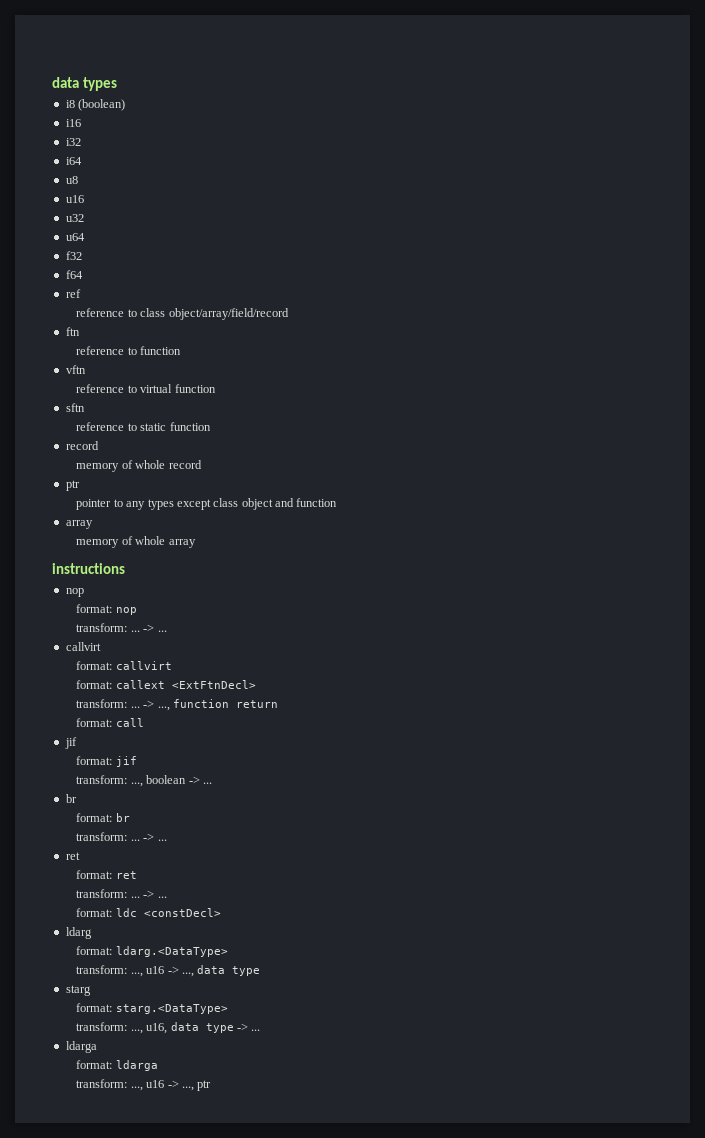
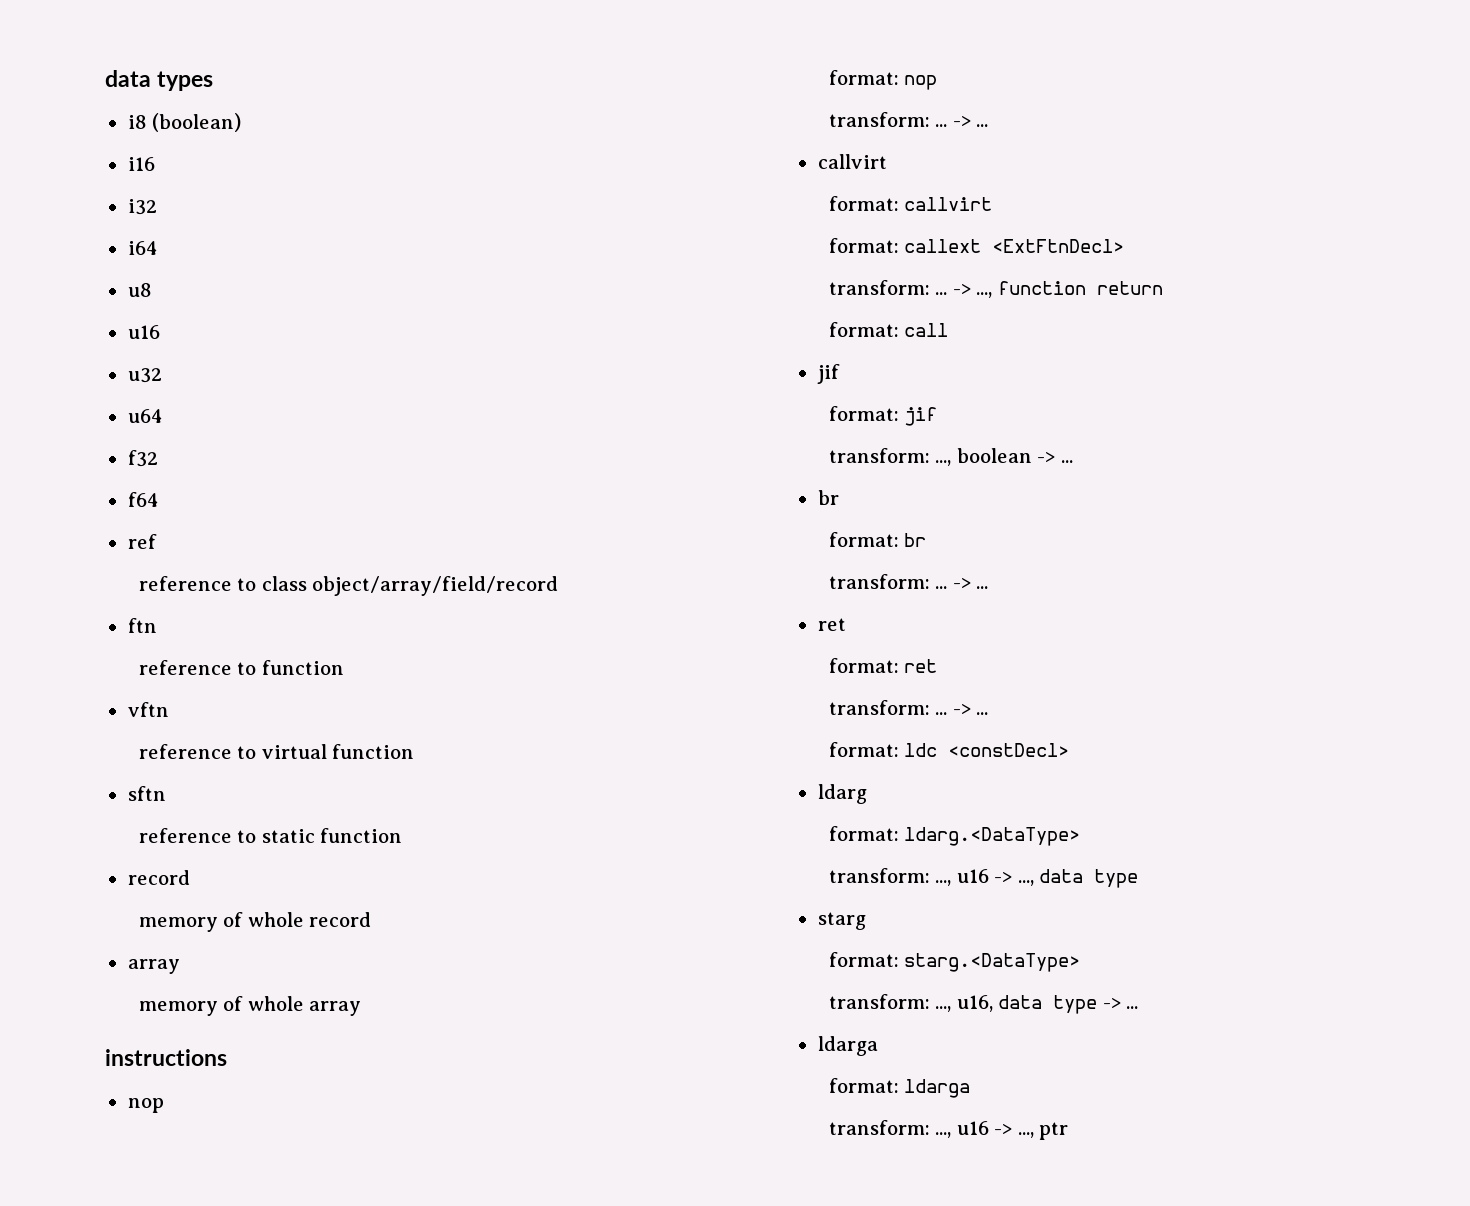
  memory of whole record
- ptr
- pointer to any types except class object and function

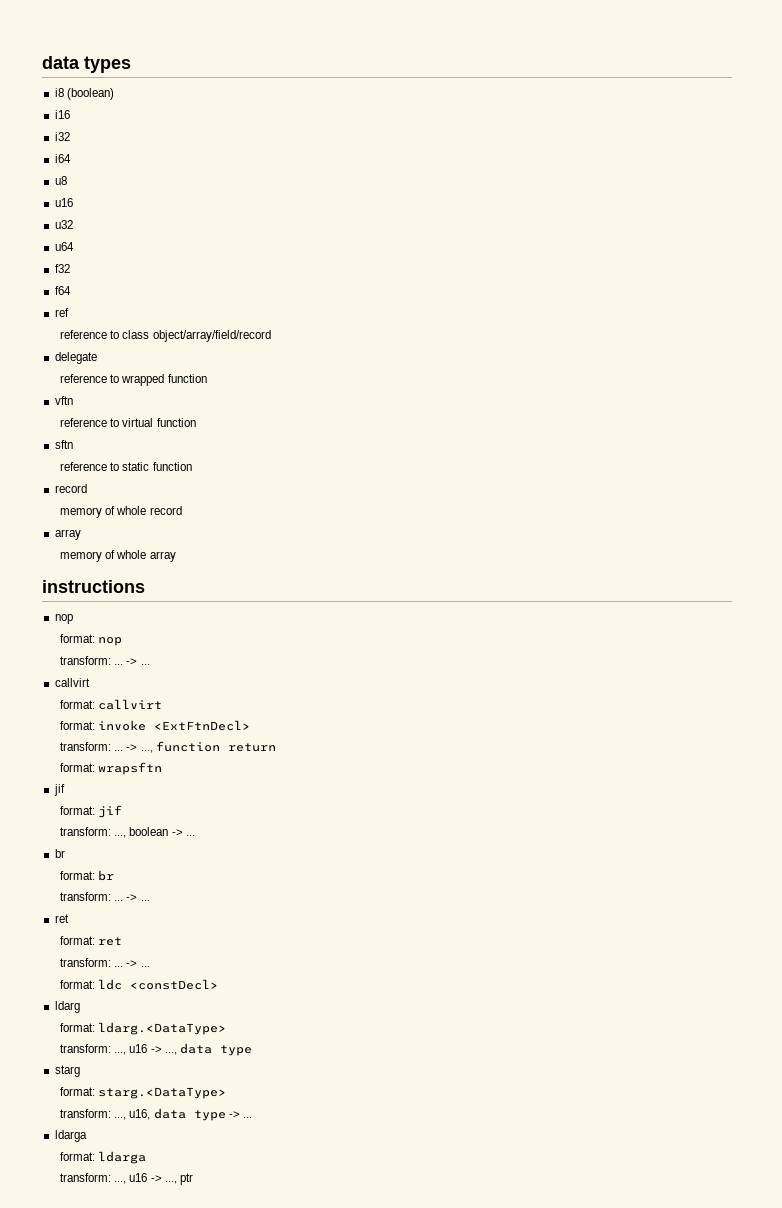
- ftn
- reference to function
+ delegate
+ reference to wrapped function
- format: callext <ExtFtnDecl>
+ format: invoke <ExtFtnDecl>
- format: call
+ format: wrapsftn

